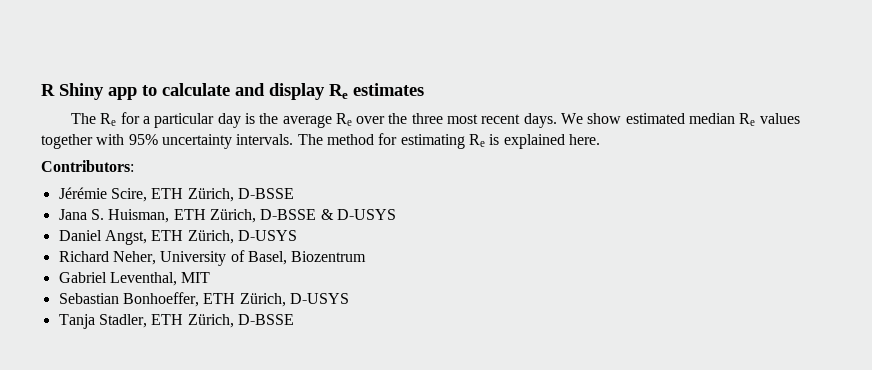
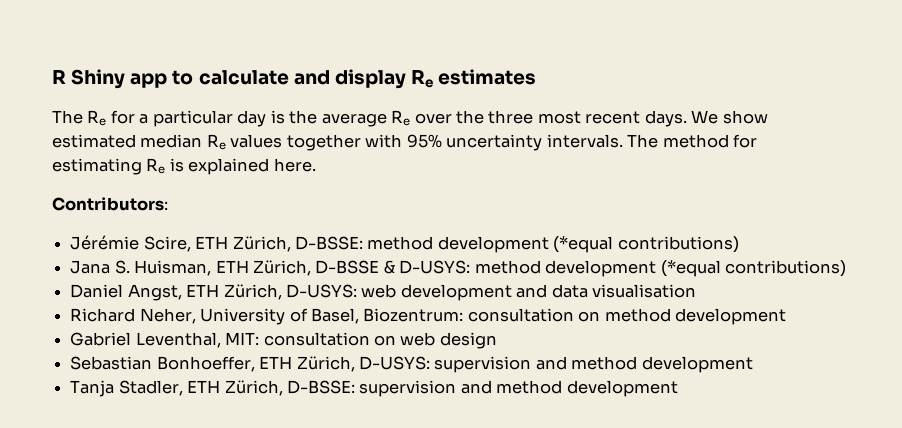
- Jérémie Scire, ETH Zürich, D-BSSE
+ Jérémie Scire, ETH Zürich, D-BSSE: method development (*equal contributions)
- Jana S. Huisman, ETH Zürich, D-BSSE & D-USYS
+ Jana S. Huisman, ETH Zürich, D-BSSE & D-USYS: method development (*equal contributions)
- Daniel Angst, ETH Zürich, D-USYS
+ Daniel Angst, ETH Zürich, D-USYS: web development and data visualisation
- Richard Neher, University of Basel, Biozentrum
- Gabriel Leventhal, MIT
+ Richard Neher, University of Basel, Biozentrum: consultation on method development
+ Gabriel Leventhal, MIT: consultation on web design
- Sebastian Bonhoeffer, ETH Zürich, D-USYS
+ Sebastian Bonhoeffer, ETH Zürich, D-USYS: supervision and method development
- Tanja Stadler, ETH Zürich, D-BSSE
+ Tanja Stadler, ETH Zürich, D-BSSE: supervision and method development

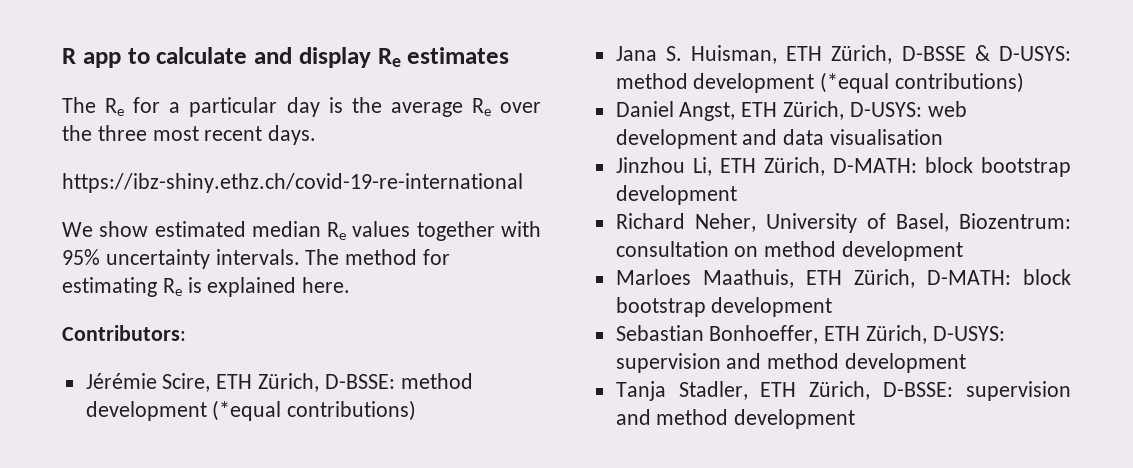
- R Shiny app to calculate and display Re estimates
+ R app to calculate and display Re estimates
- The Re for a particular day is the average Re over the three most recent days. We show estimated median Re values together with 95% uncertainty intervals.
+ The Re for a particular day is the average Re over the three most recent days.
+ https://ibz-shiny.ethz.ch/covid-19-re-international
+ We show estimated median Re values together with 95% uncertainty intervals.
+ Jinzhou Li, ETH Zürich, D-MATH: block bootstrap development
- Gabriel Leventhal, MIT: consultation on web design
+ Marloes Maathuis, ETH Zürich, D-MATH: block bootstrap development

